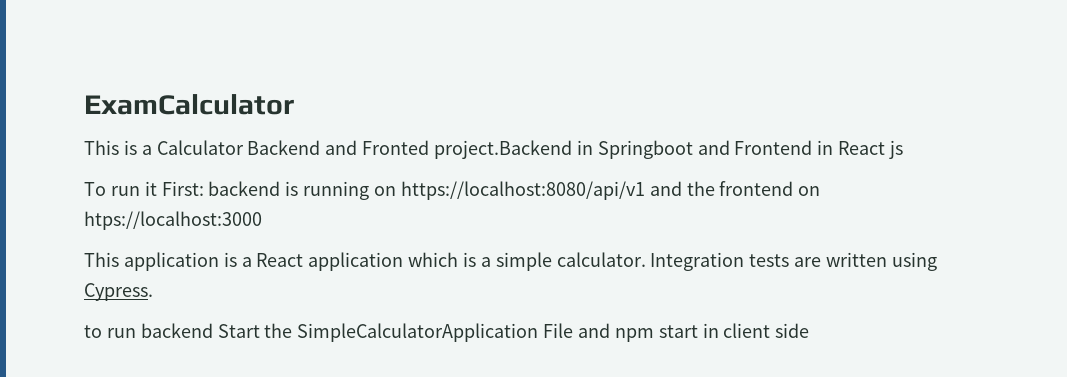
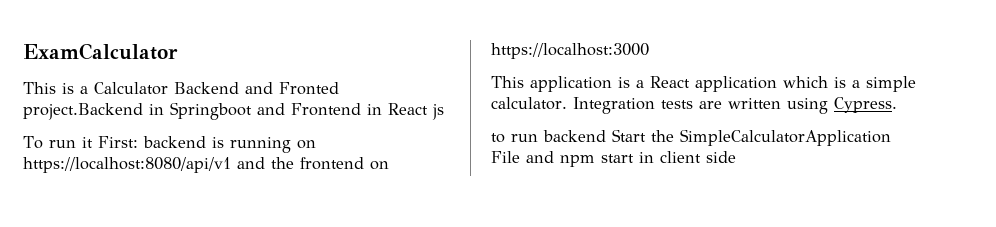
- To run it First: backend is running on https://localhost:8080/api/v1 and the frontend on htps://localhost:3000
+ To run it First: backend is running on https://localhost:8080/api/v1 and the frontend on https://localhost:3000

